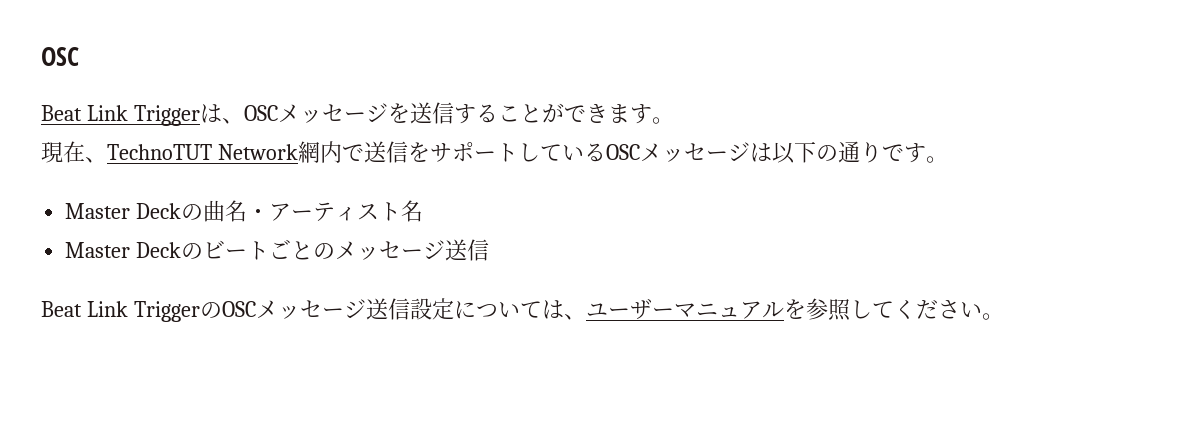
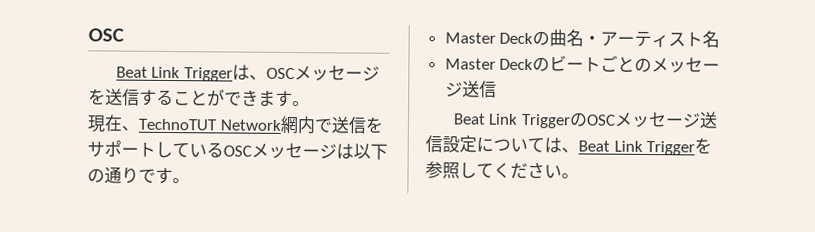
- Beat Link TriggerのOSCメッセージ送信設定については、ユーザーマニュアルを参照してください。
+ Beat Link TriggerのOSCメッセージ送信設定については、Beat Link Triggerを参照してください。

